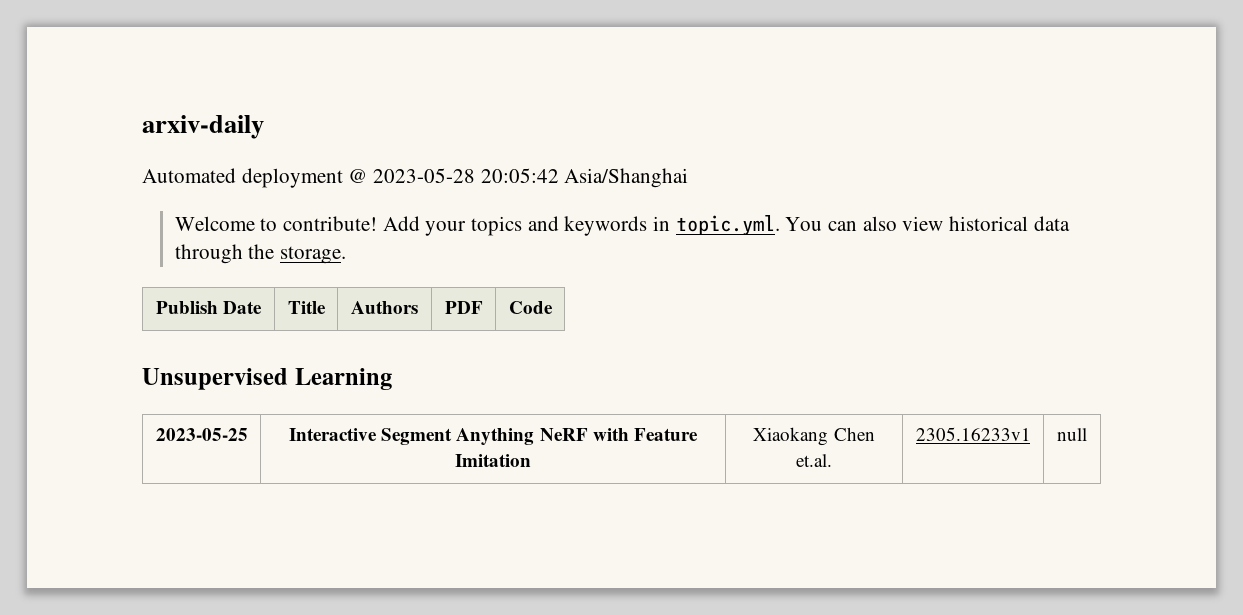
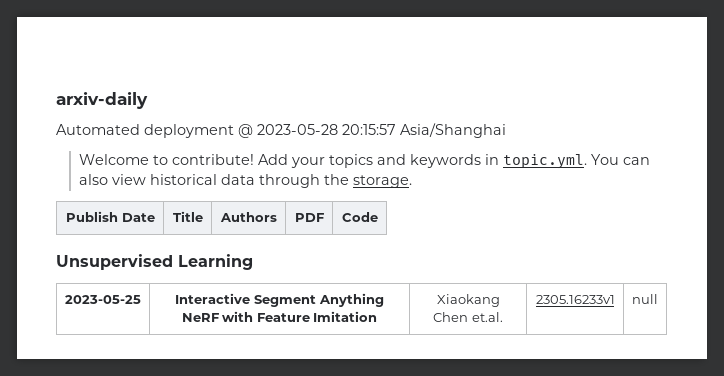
- Automated deployment @ 2023-05-28 20:05:42 Asia/Shanghai
+ Automated deployment @ 2023-05-28 20:15:57 Asia/Shanghai

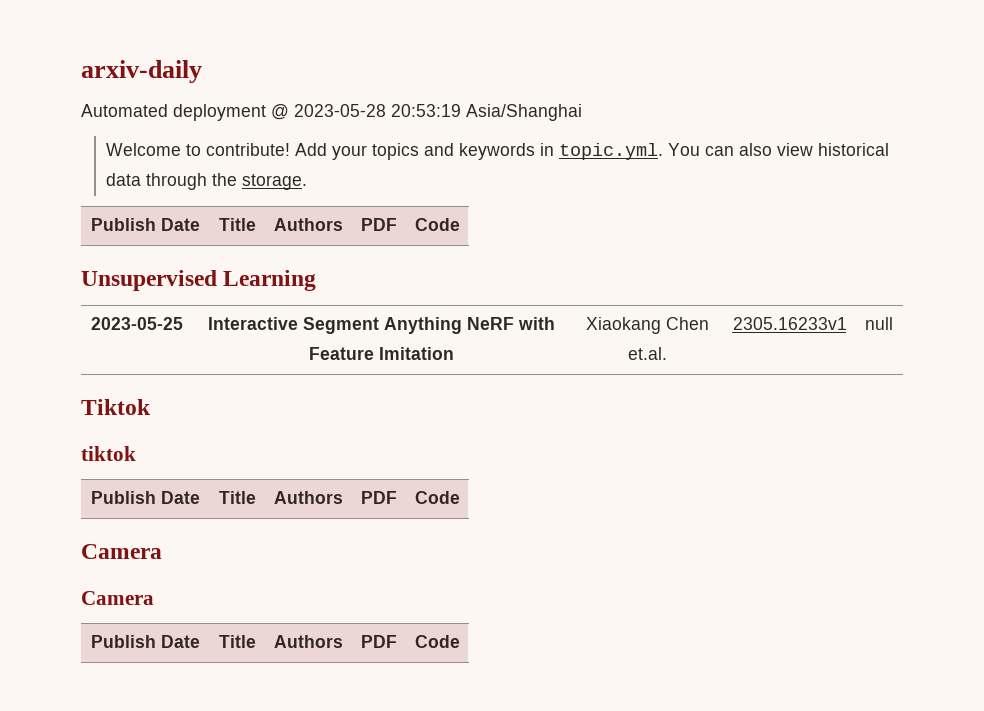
- Automated deployment @ 2023-05-28 20:15:57 Asia/Shanghai
+ Automated deployment @ 2023-05-28 20:53:19 Asia/Shanghai
+ Tiktok
+ tiktok
+ Publish Date | Title | Authors | PDF | Code
+ Camera
+ Camera
+ Publish Date | Title | Authors | PDF | Code

